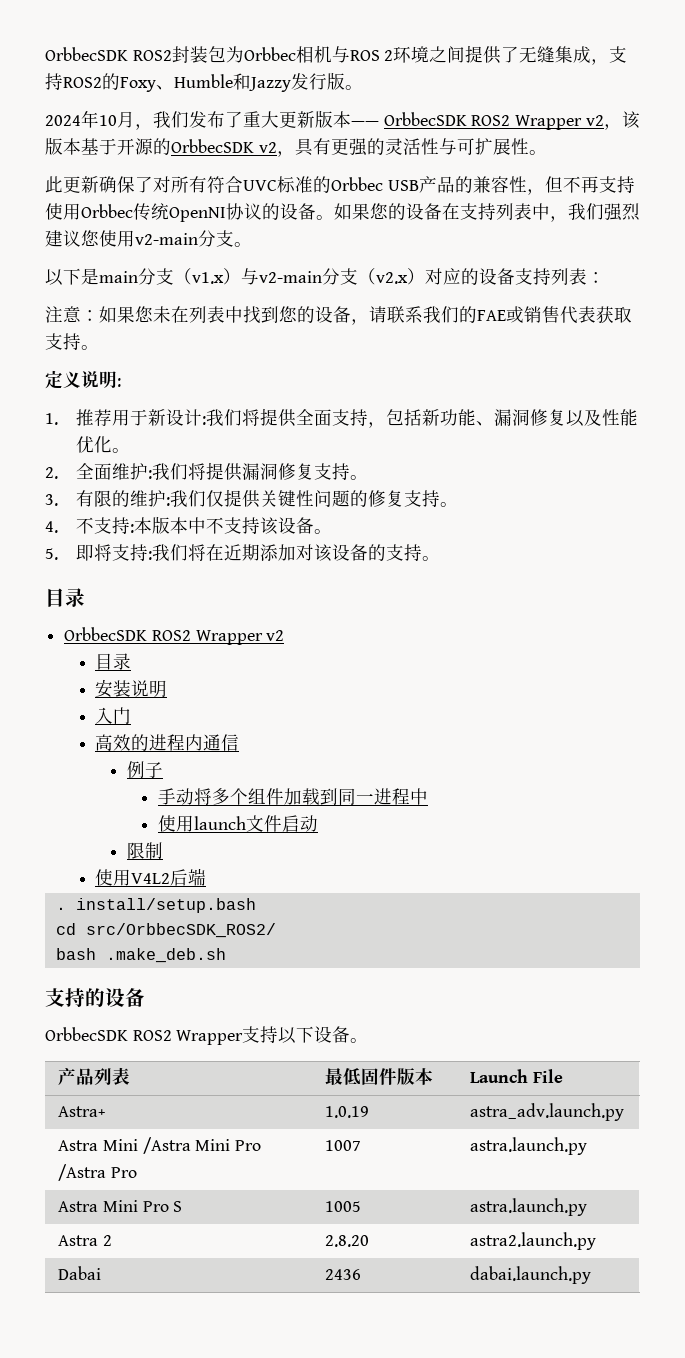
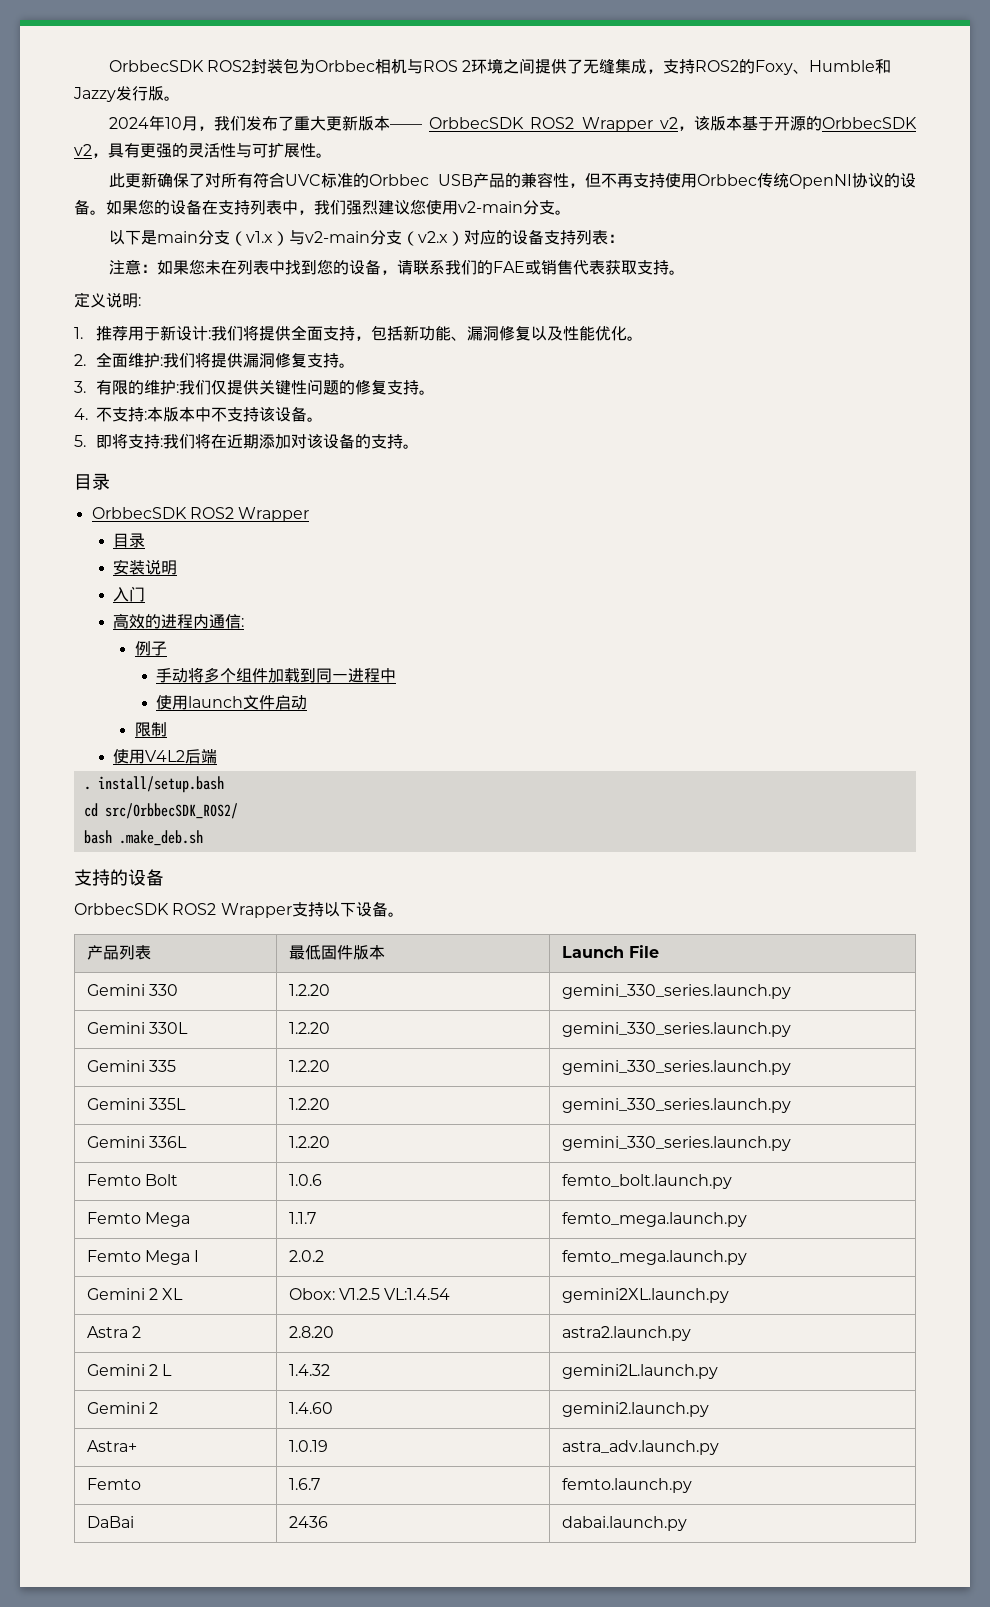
  5.即将支持:我们将在近期添加对该设备的支持。
  目录
- OrbbecSDK ROS2 Wrapper v2
+ OrbbecSDK ROS2 Wrapper
- 高效的进程内通信
+ 高效的进程内通信:
+ Gemini 330 | 1.2.20 | gemini_330_series.launch.py
+ Gemini 330L | 1.2.20 | gemini_330_series.launch.py
+ Gemini 335 | 1.2.20 | gemini_330_series.launch.py
+ Gemini 335L | 1.2.20 | gemini_330_series.launch.py
+ Gemini 336L | 1.2.20 | gemini_330_series.launch.py
+ Femto Bolt | 1.0.6 | femto_bolt.launch.py
+ Femto Mega | 1.1.7 | femto_mega.launch.py
+ Femto Mega I | 2.0.2 | femto_mega.launch.py
+ Gemini 2 XL | Obox: V1.2.5 VL:1.4.54 | gemini2XL.launch.py
+ Astra 2 | 2.8.20 | astra2.launch.py
+ Gemini 2 L | 1.4.32 | gemini2L.launch.py
+ Gemini 2 | 1.4.60 | gemini2.launch.py
  Astra+ | 1.0.19 | astra_adv.launch.py
- Astra Mini /Astra Mini Pro /Astra Pro | 1007 | astra.launch.py
- Astra Mini Pro S | 1005 | astra.launch.py
- Astra 2 | 2.8.20 | astra2.launch.py
- Dabai | 2436 | dabai.launch.py
+ Femto | 1.6.7 | femto.launch.py
+ DaBai | 2436 | dabai.launch.py

